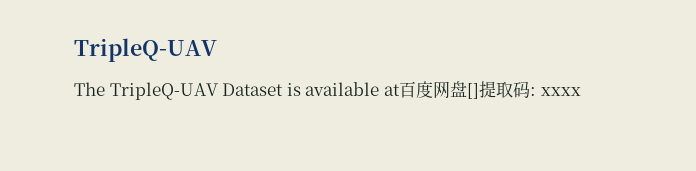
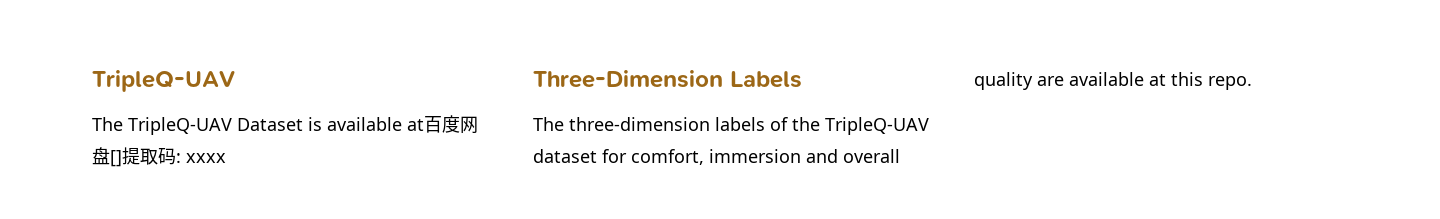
+ Three-Dimension Labels
+ The three-dimension labels of the TripleQ-UAV dataset for comfort, immersion and overall quality are available at this repo.

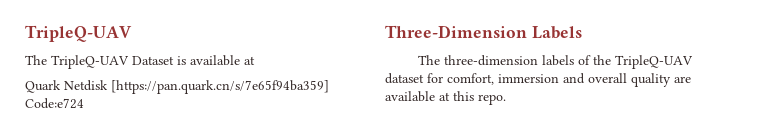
- The TripleQ-UAV Dataset is available at百度网盘[]提取码: xxxx
+ The TripleQ-UAV Dataset is available at
+ Quark Netdisk [https://pan.quark.cn/s/7e65f94ba359] Code:e724

